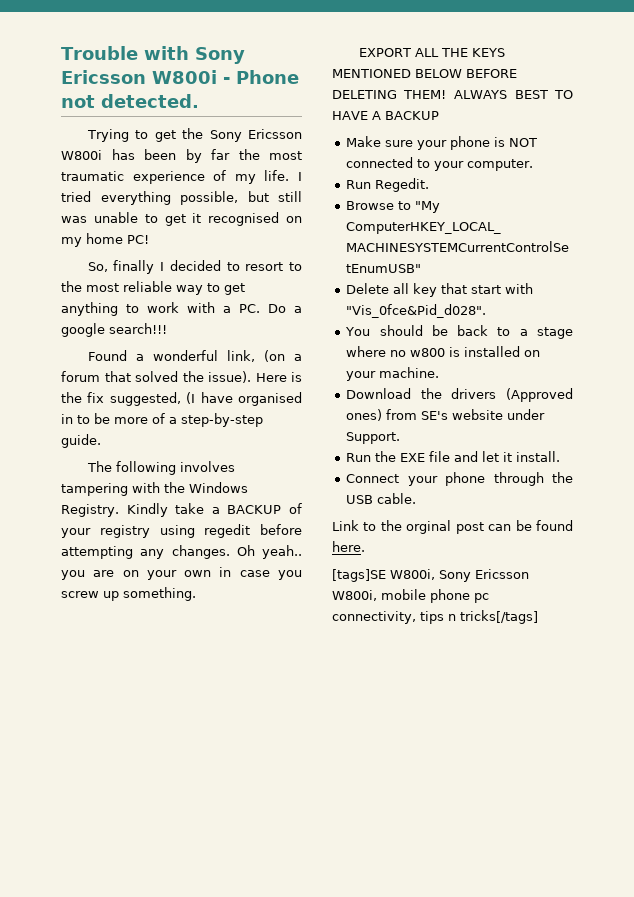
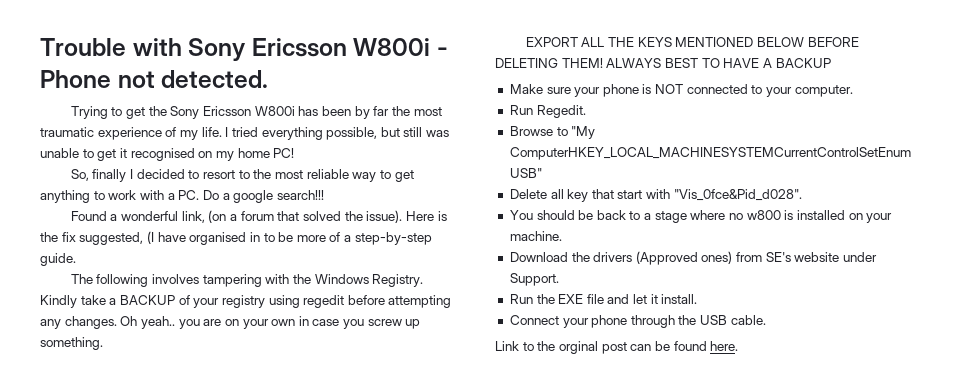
- [tags]SE W800i, Sony Ericsson W800i, mobile phone pc connectivity, tips n tricks[/tags]

